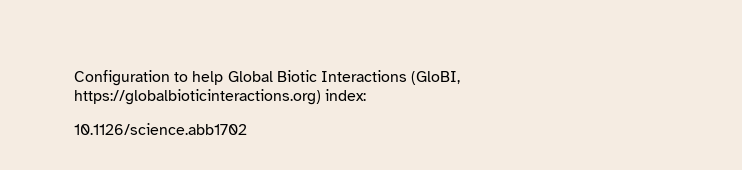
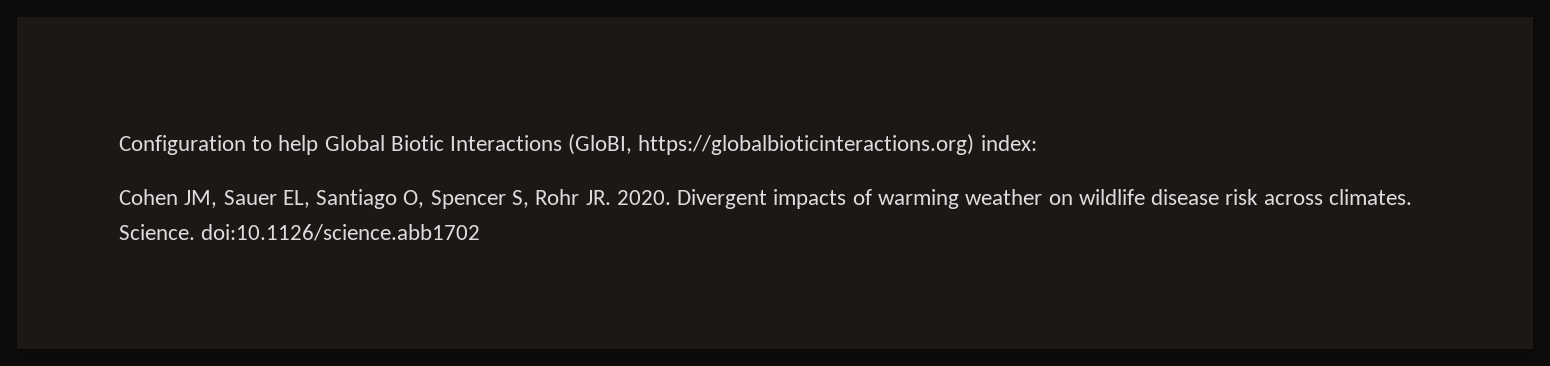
- 10.1126/science.abb1702
+ Cohen JM, Sauer EL, Santiago O, Spencer S, Rohr JR. 2020. Divergent impacts of warming weather on wildlife disease risk across climates. Science. doi:10.1126/science.abb1702

